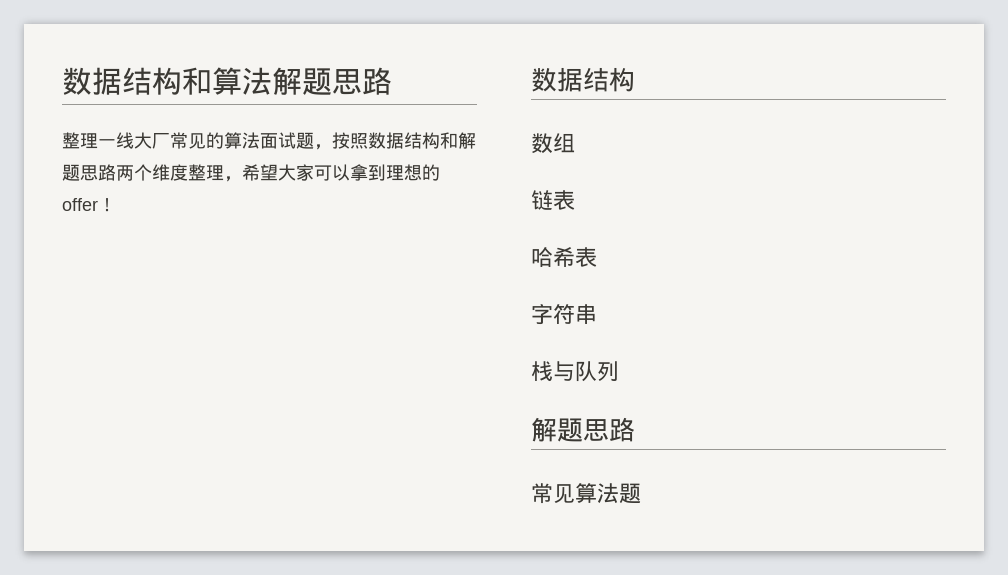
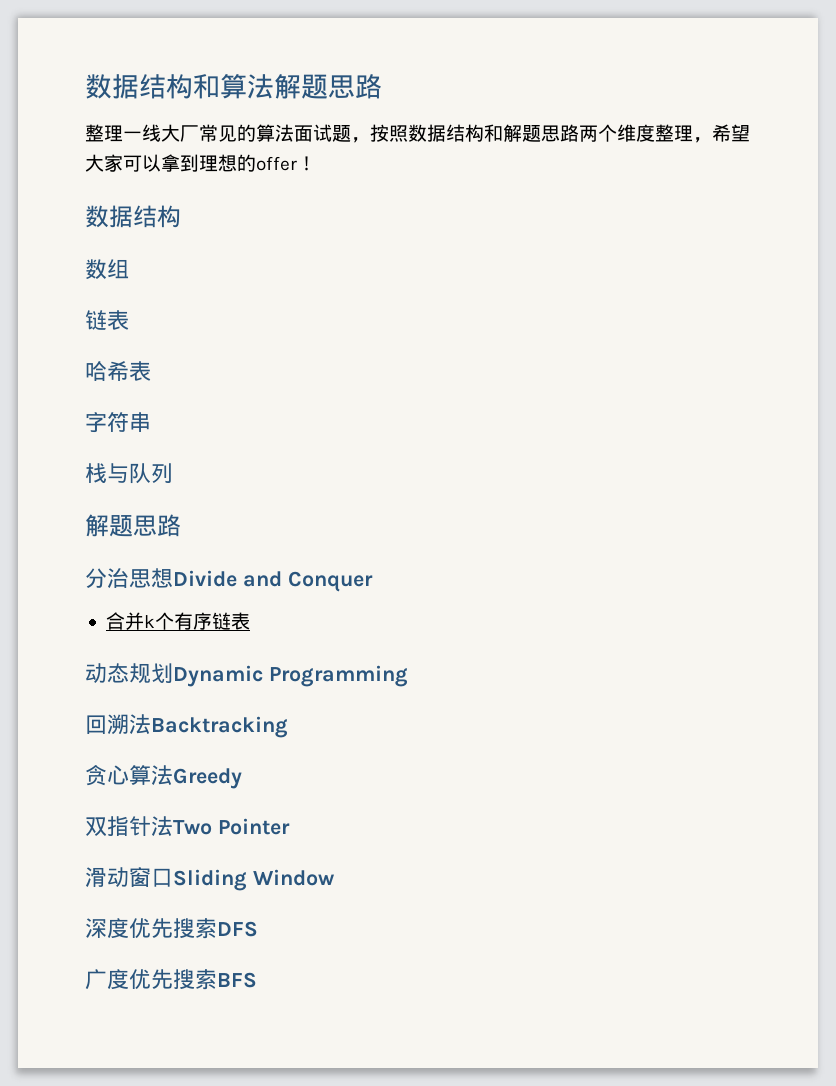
- 常见算法题
+ 分治思想Divide and Conquer
+ 合并k个有序链表
+ 动态规划Dynamic Programming
+ 回溯法Backtracking
+ 贪心算法Greedy
+ 双指针法Two Pointer
+ 滑动窗口Sliding Window
+ 深度优先搜索DFS
+ 广度优先搜索BFS

